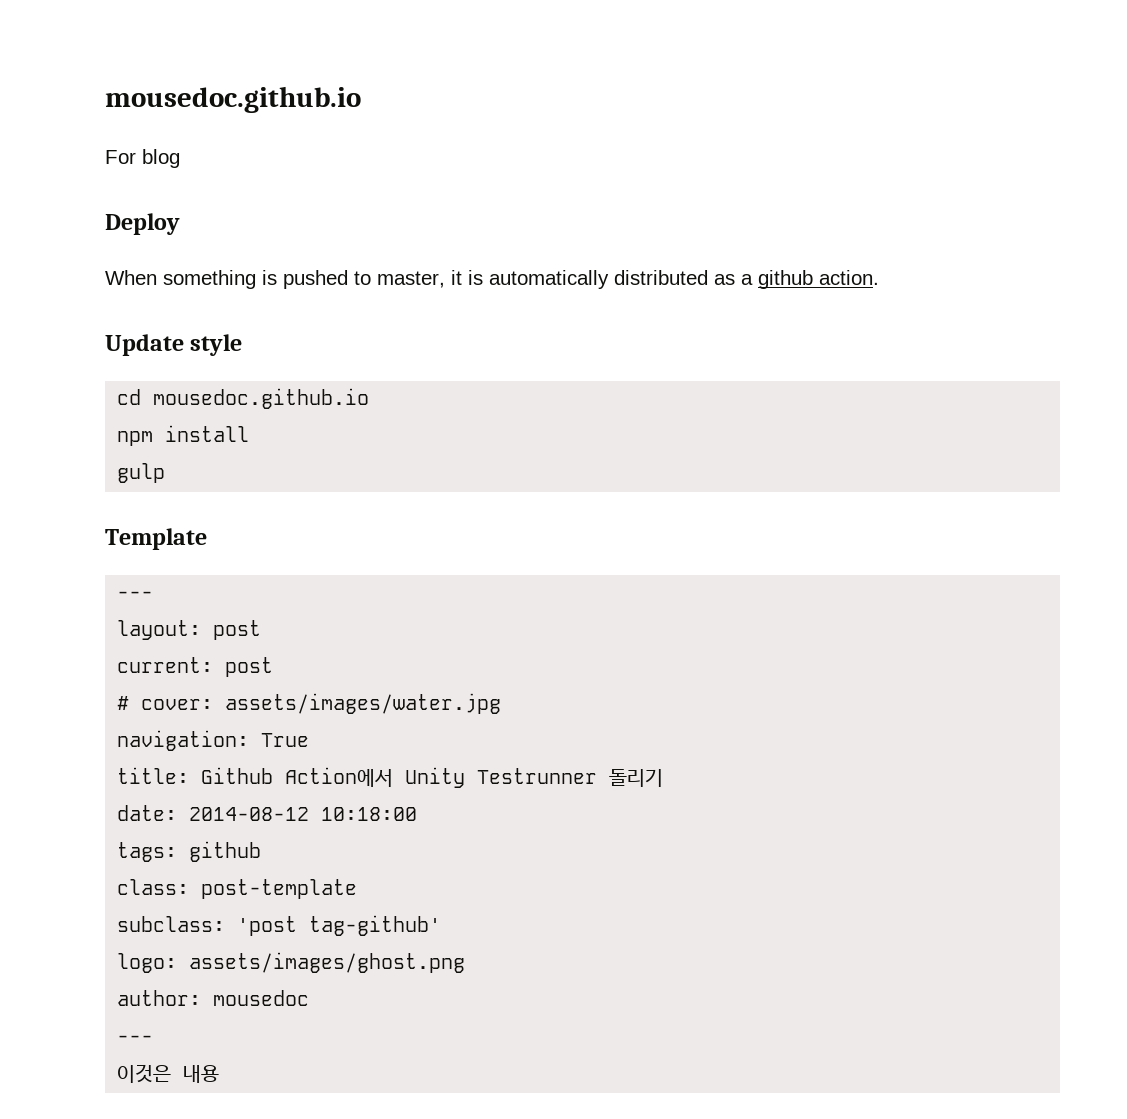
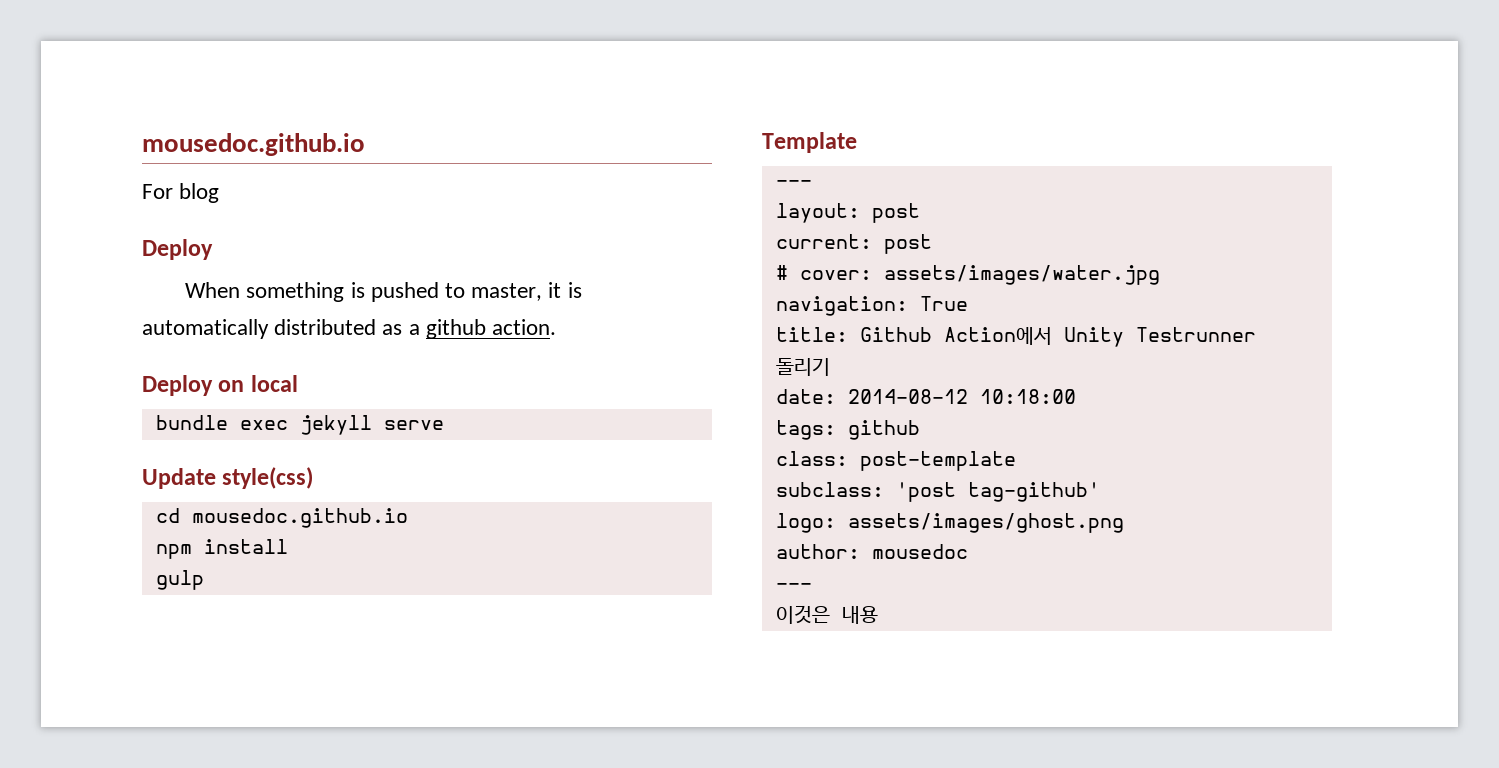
+ Deploy on local
+ bundle exec jekyll serve
- Update style
+ Update style(css)

